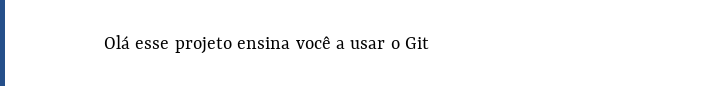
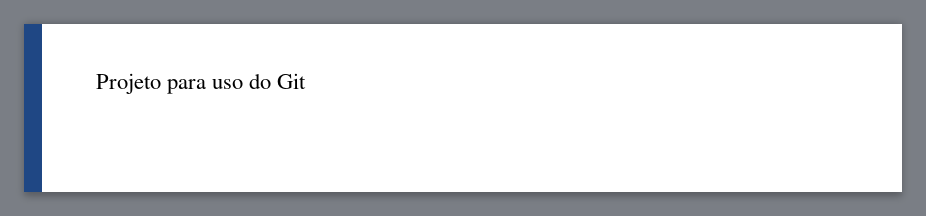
- Olá esse projeto ensina você a usar o Git
+ Projeto para uso do Git

